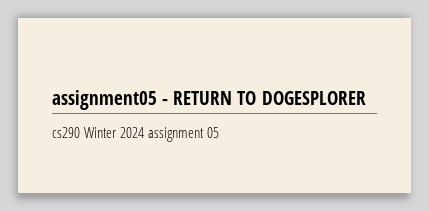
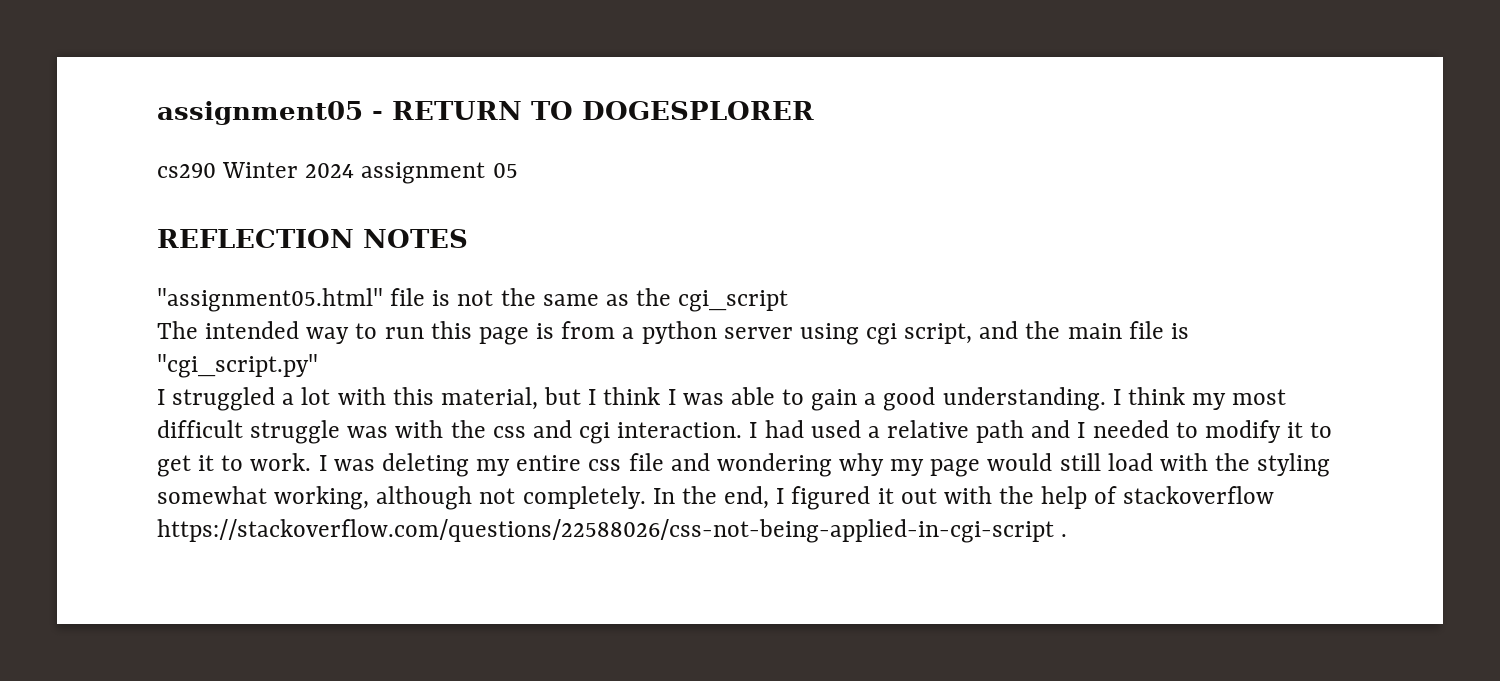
+ REFLECTION NOTES
+ "assignment05.html" file is not the same as the cgi_script
+ The intended way to run this page is from a python server using cgi script, and the main file is "cgi_script.py"
+ I struggled a lot with this material, but I think I was able to gain a good understanding. I think my most difficult struggle was with the css and cgi interaction. I had used a relative path and I needed to modify it to get it to work. I was deleting my entire css file and wondering why my page would still load with the styling somewhat working, although not completely. In the end, I figured it out with the help of stackoverflow https://stackoverflow.com/questions/22588026/css-not-being-applied-in-cgi-script .

